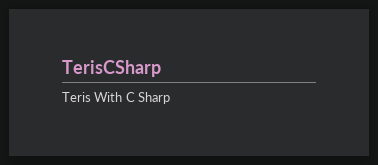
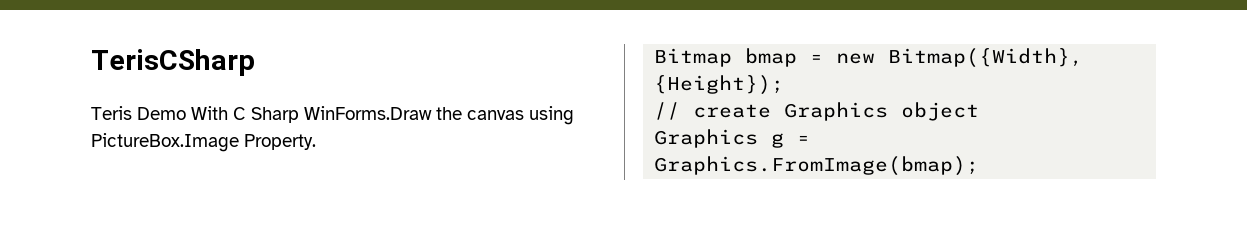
- Teris With C Sharp
+ Teris Demo With C Sharp WinForms.Draw the canvas using PictureBox.Image Property.
+ Bitmap bmap = new Bitmap({Width}, {Height});
+ // create Graphics object
+ Graphics g = Graphics.FromImage(bmap);

